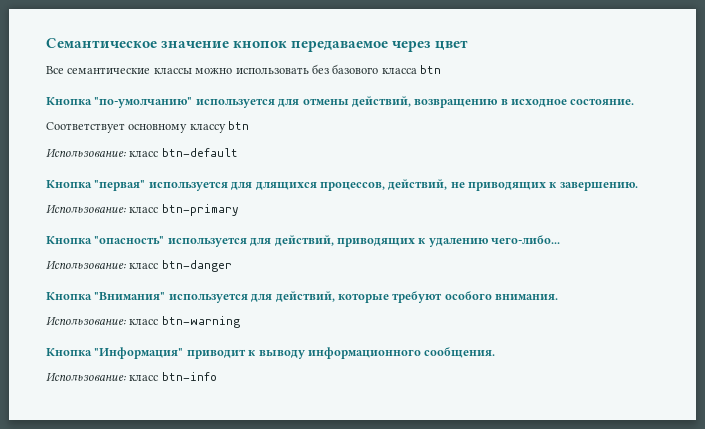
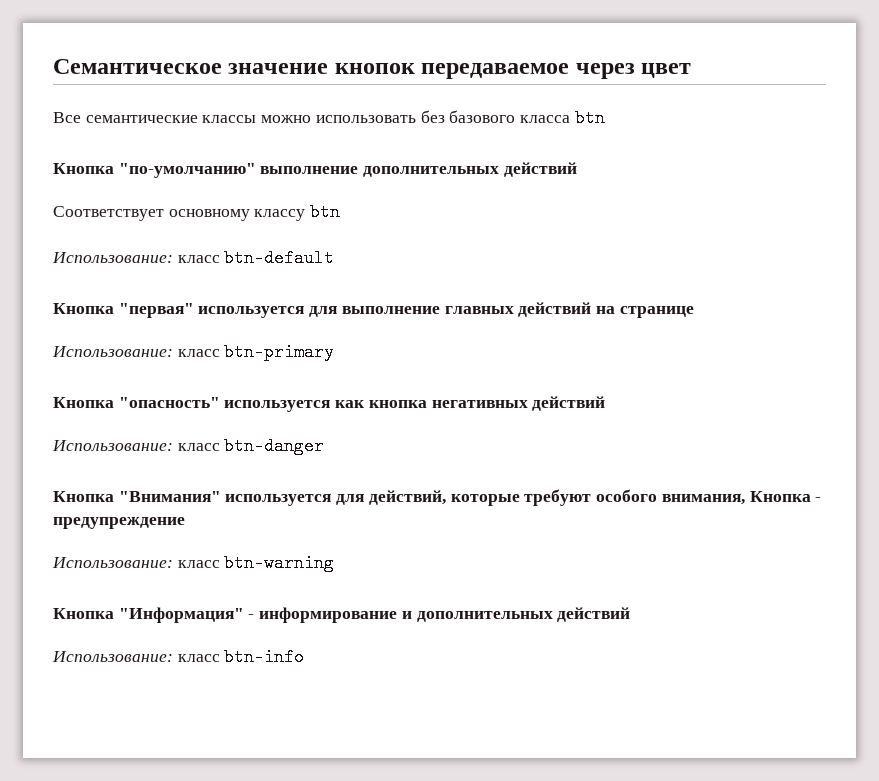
- Кнопка "по-умолчанию" используется для отмены действий, возвращению в исходное состояние.
+ Кнопка "по-умолчанию" выполнение дополнительных действий
- Кнопка "первая" используется для длящихся процессов, действий, не приводящих к завершению.
+ Кнопка "первая" используется для выполнение главных действий на странице
- Кнопка "опасность" используется для действий, приводящих к удалению чего-либо...
+ Кнопка "опасность" используется как кнопка негативных действий
- Кнопка "Внимания" используется для действий, которые требуют особого внимания.
+ Кнопка "Внимания" используется для действий, которые требуют особого внимания, Кнопка - предупреждение
- Кнопка "Информация" приводит к выводу информационного сообщения.
+ Кнопка "Информация" - информирование и дополнительных действий

